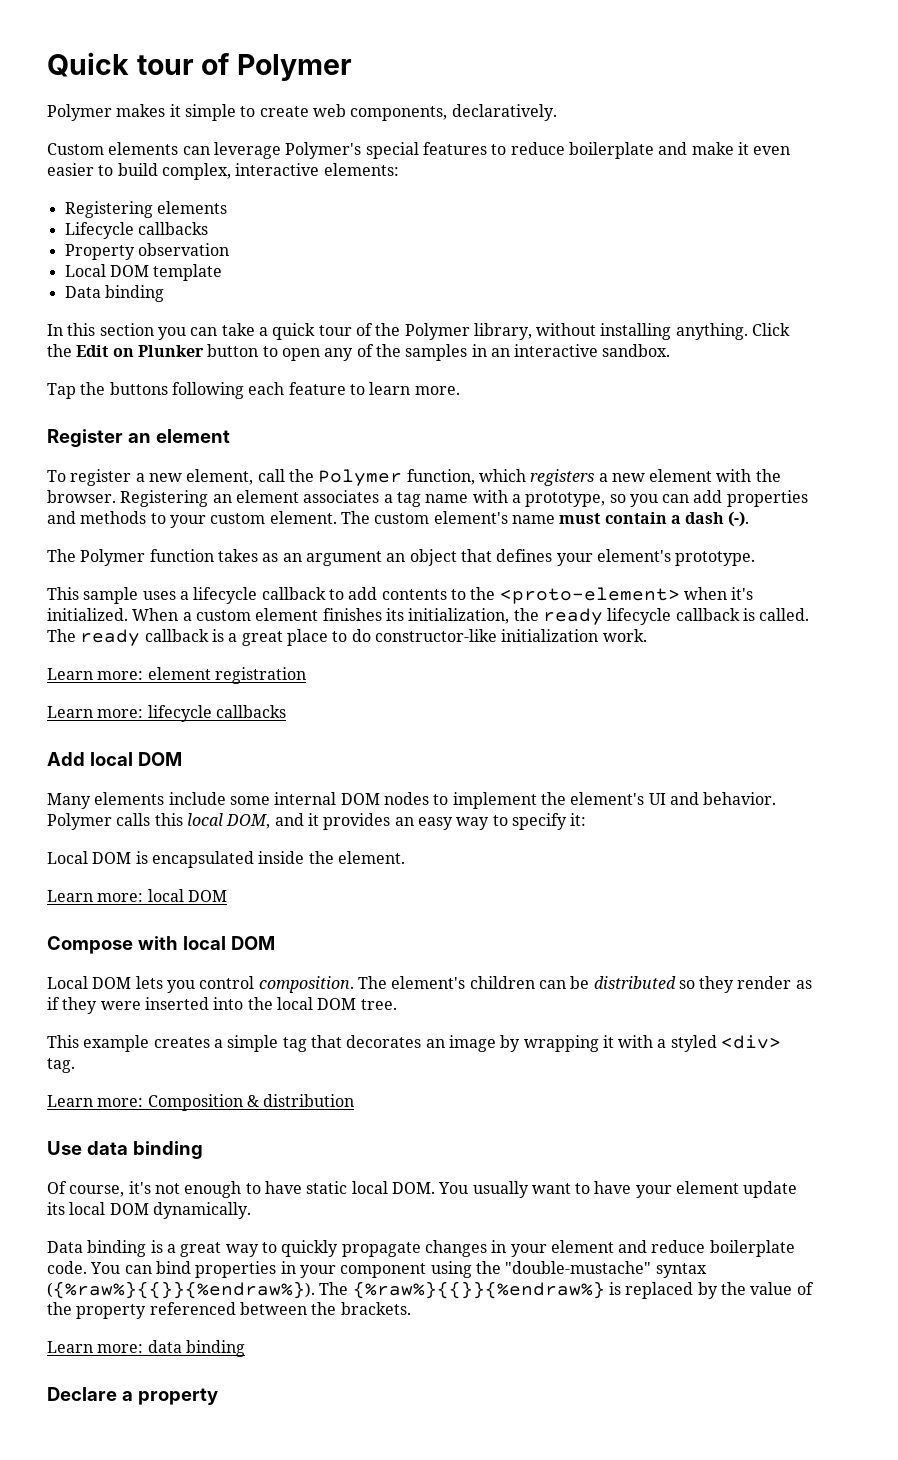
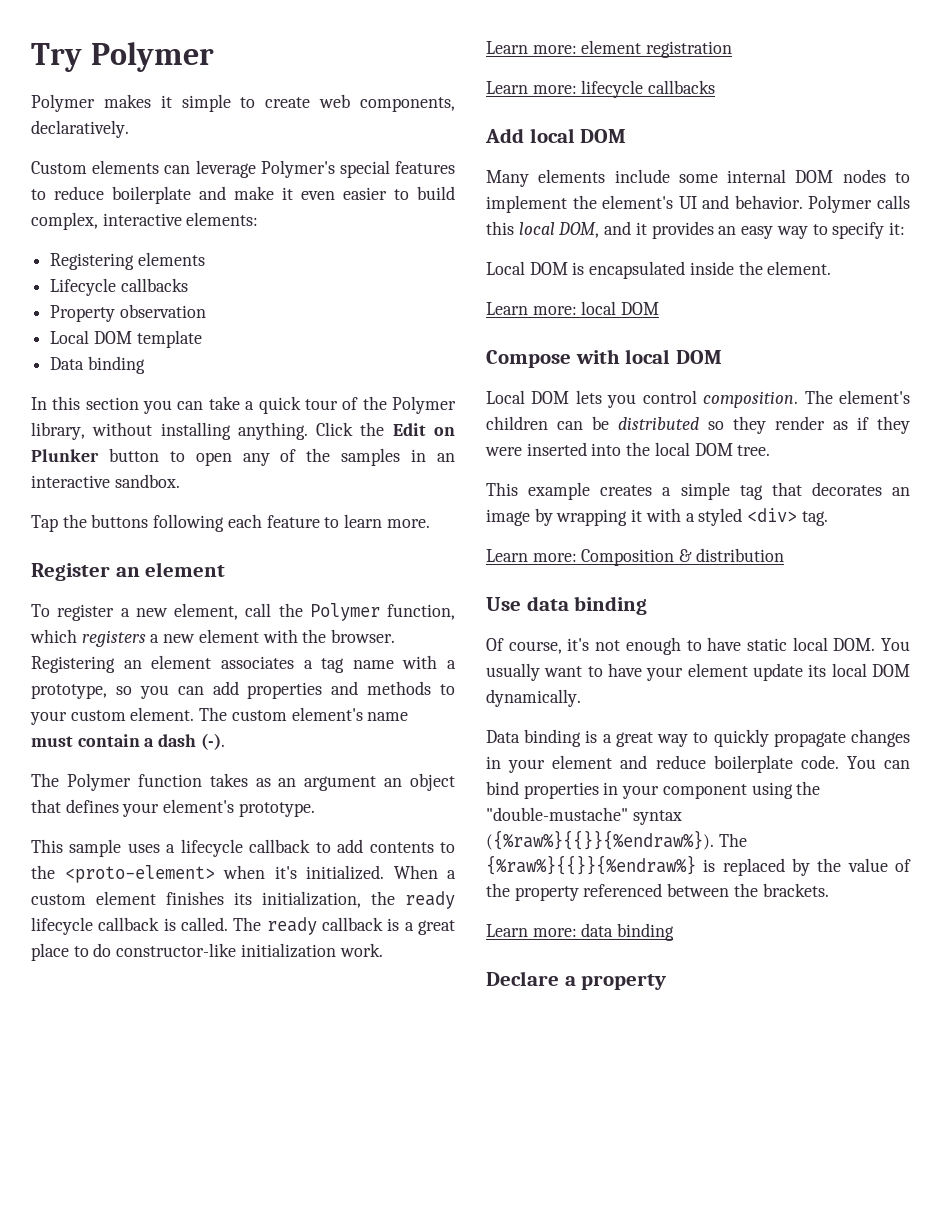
- Quick tour of Polymer
+ Try Polymer

